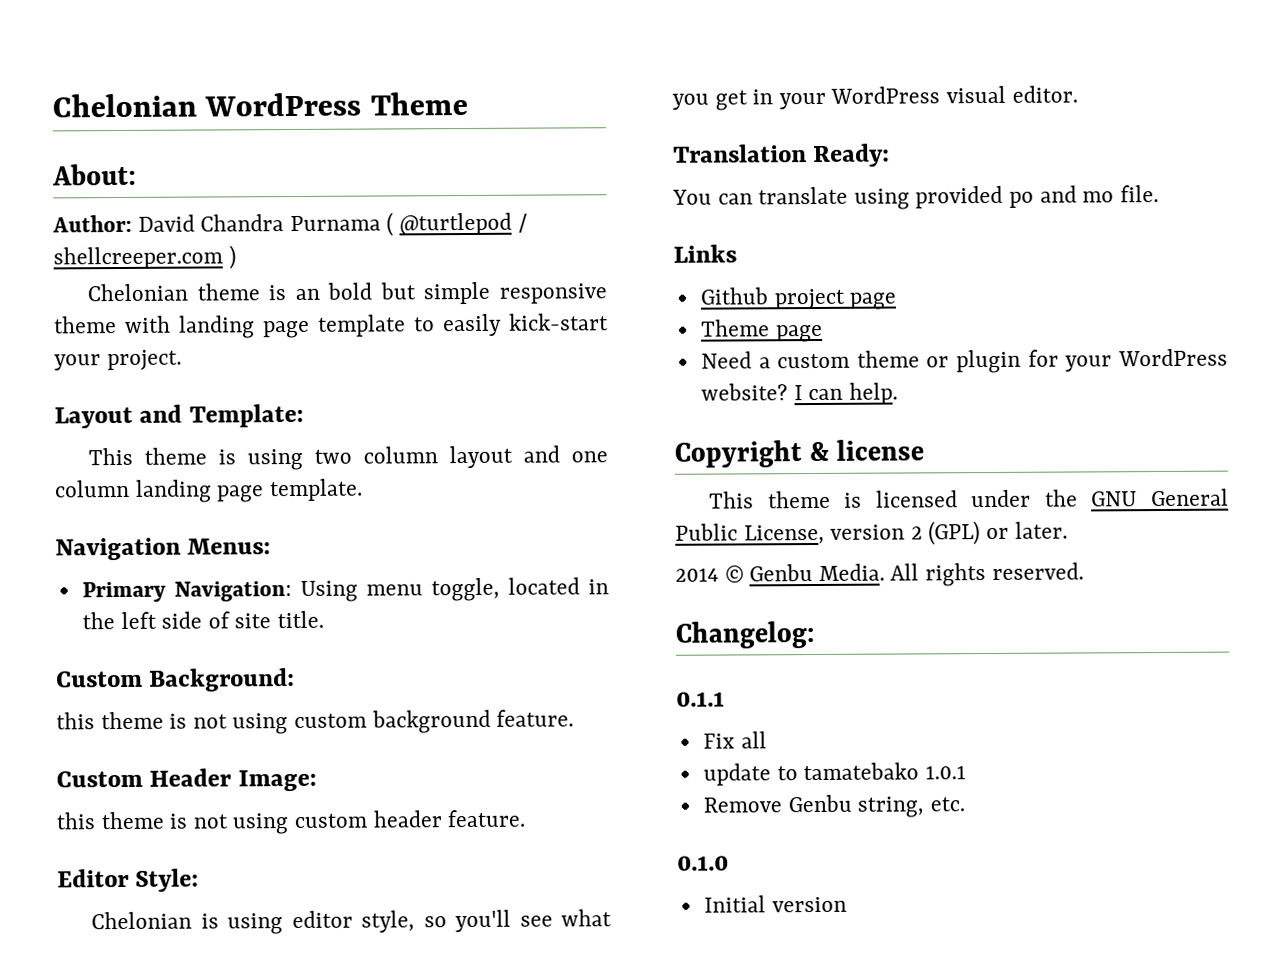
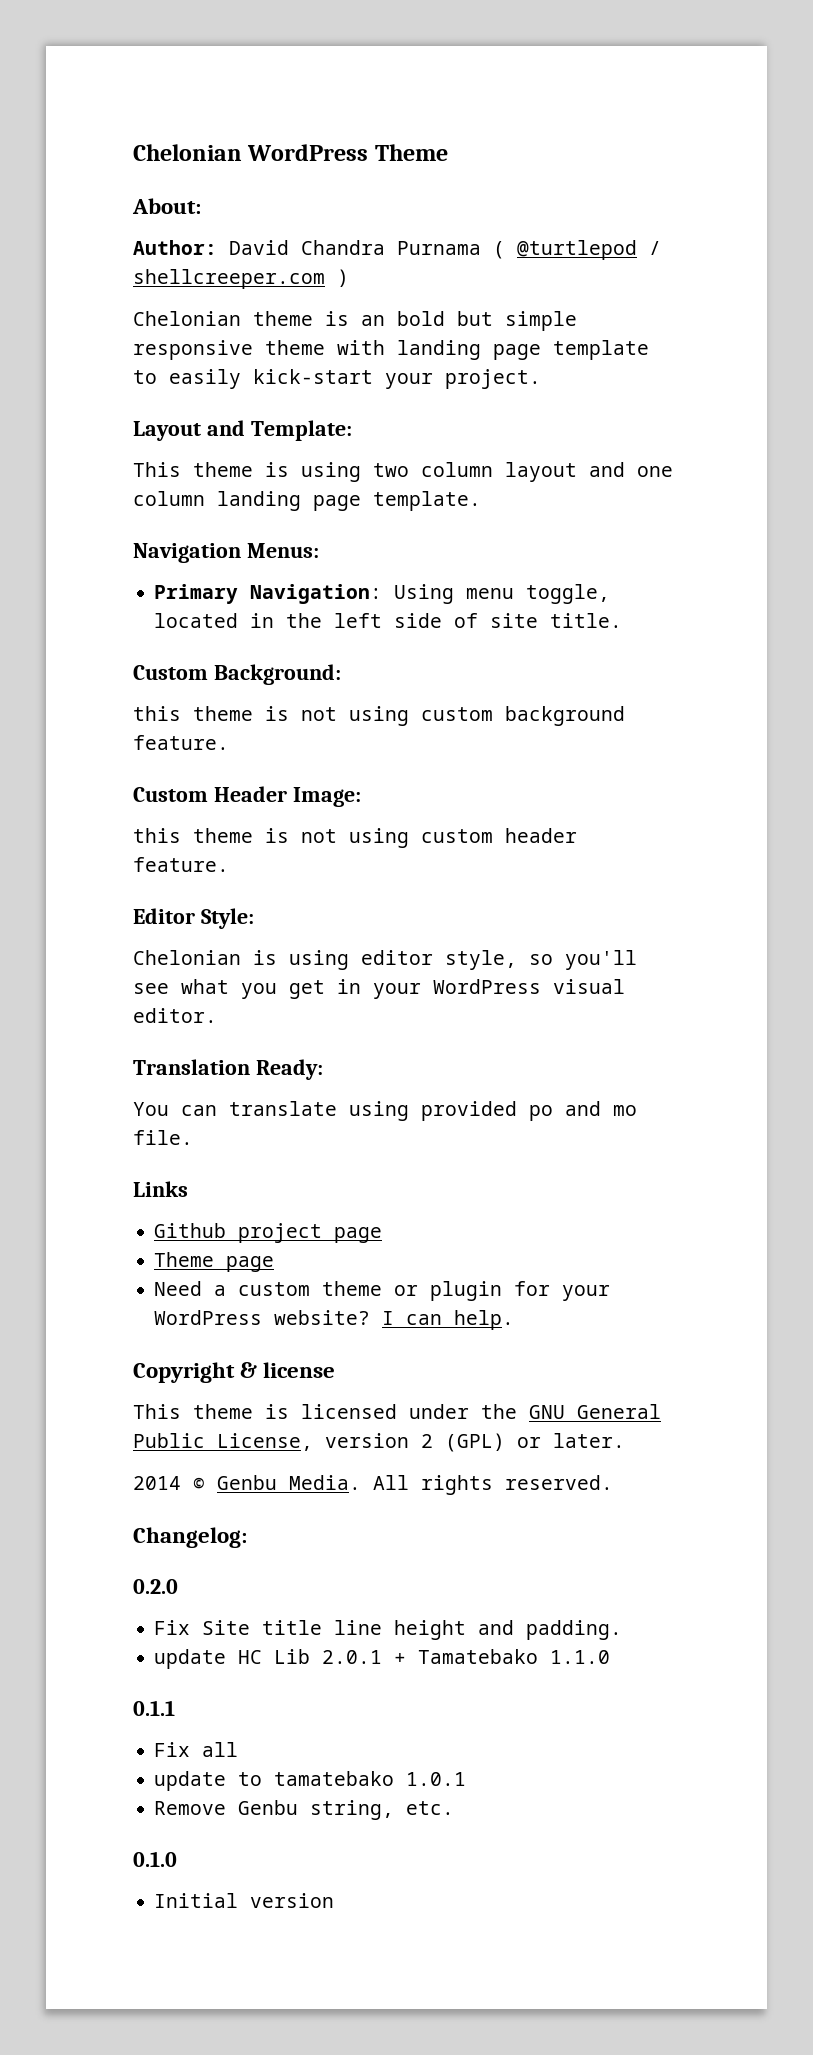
+ 0.2.0
+ Fix Site title line height and padding.
+ update HC Lib 2.0.1 + Tamatebako 1.1.0

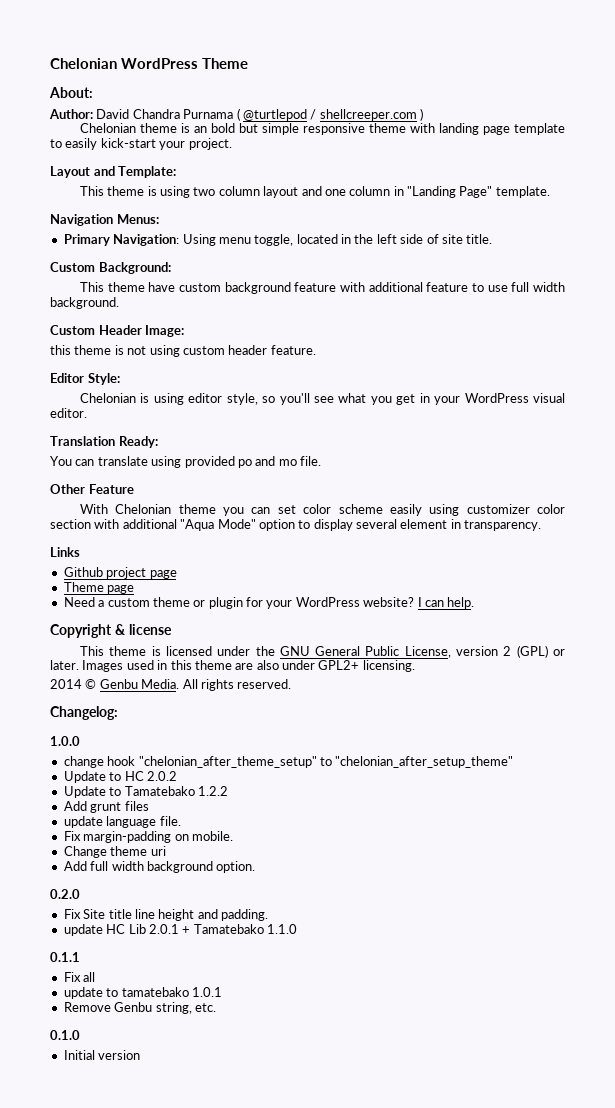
- This theme is using two column layout and one column landing page template.
+ This theme is using two column layout and one column in "Landing Page" template.
- this theme is not using custom background feature.
+ This theme have custom background feature with additional feature to use full width background.
+ Other Feature
+ With Chelonian theme you can set color scheme easily using customizer color section with additional "Aqua Mode" option to display several element in transparency.
+ Images used in this theme are also under GPL2+ licensing.
+ 1.0.0
+ change hook "chelonian_after_theme_setup" to "chelonian_after_setup_theme"
+ Update to HC 2.0.2
+ Update to Tamatebako 1.2.2
+ Add grunt files
+ update language file.
+ Fix margin-padding on mobile.
+ Change theme uri
+ Add full width background option.

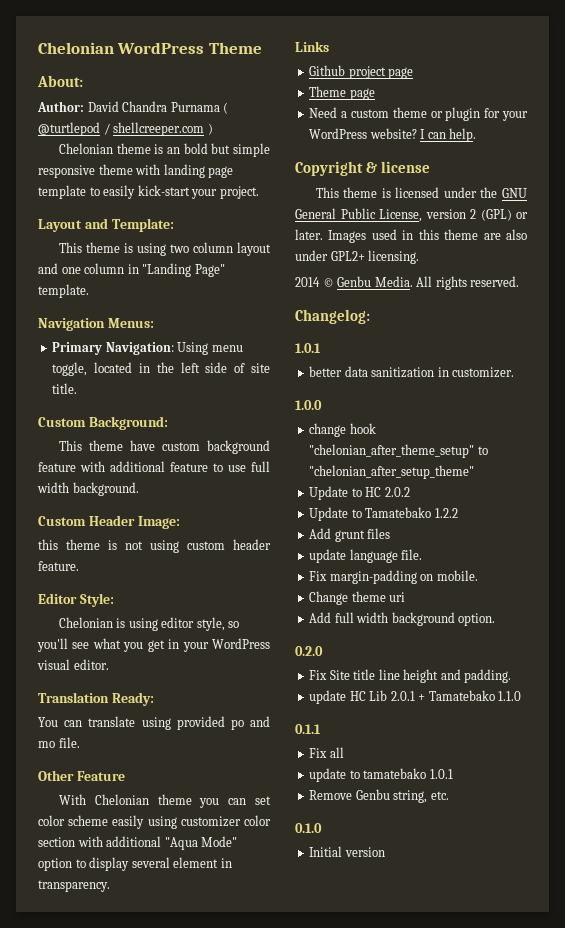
  Changelog:
+ 1.0.1
+ better data sanitization in customizer.

